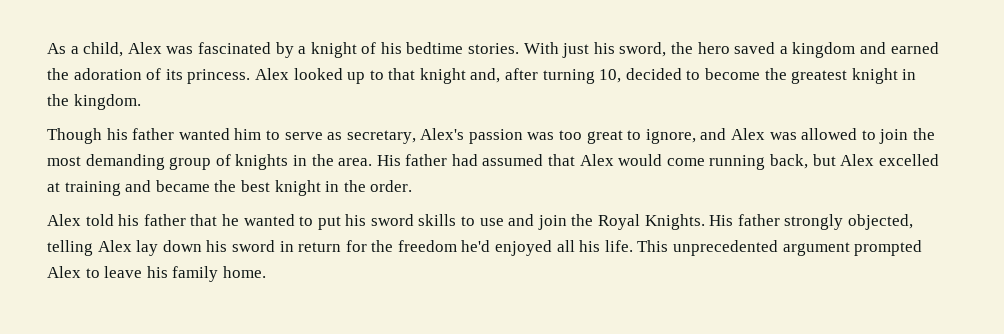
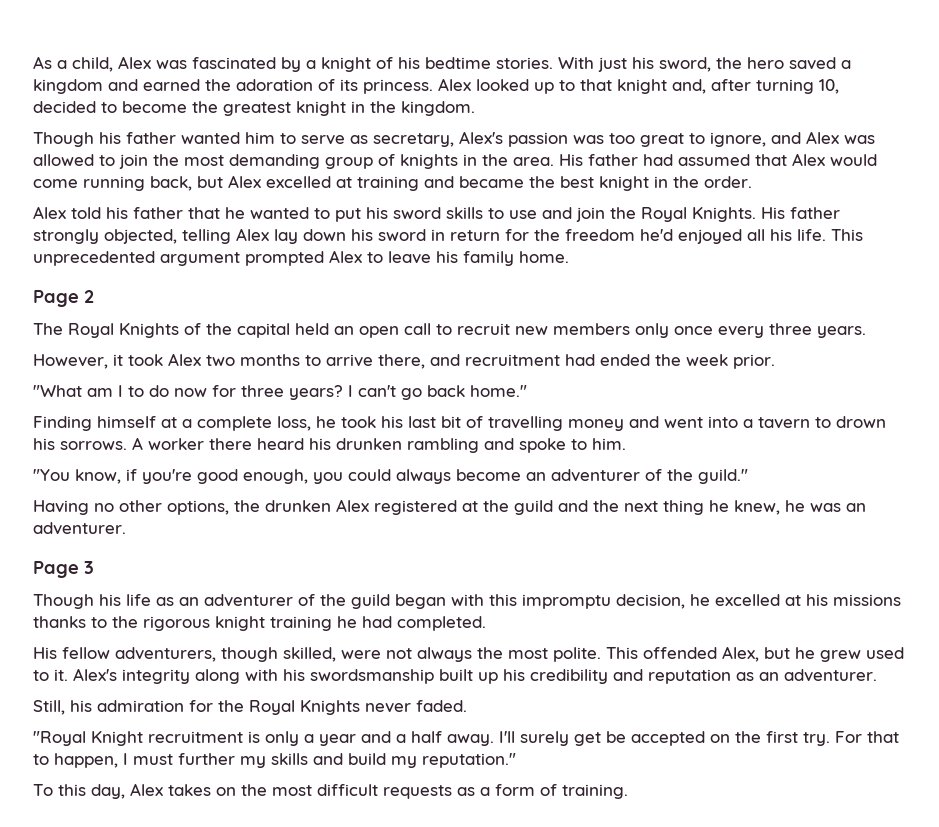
+ Page 2
+ The Royal Knights of the capital held an open call to recruit new members only once every three years.
+ However, it took Alex two months to arrive there, and recruitment had ended the week prior.
+ "What am I to do now for three years? I can't go back home."
+ Finding himself at a complete loss, he took his last bit of travelling money and went into a tavern to drown his sorrows. A worker there heard his drunken rambling and spoke to him.
+ "You know, if you're good enough, you could always become an adventurer of the guild."
+ Having no other options, the drunken Alex registered at the guild and the next thing he knew, he was an adventurer.
+ Page 3
+ Though his life as an adventurer of the guild began with this impromptu decision, he excelled at his missions thanks to the rigorous knight training he had completed.
+ His fellow adventurers, though skilled, were not always the most polite. This offended Alex, but he grew used to it. Alex's integrity along with his swordsmanship built up his credibility and reputation as an adventurer.
+ Still, his admiration for the Royal Knights never faded.
+ "Royal Knight recruitment is only a year and a half away. I'll surely get be accepted on the first try. For that to happen, I must further my skills and build my reputation."
+ To this day, Alex takes on the most difficult requests as a form of training.

